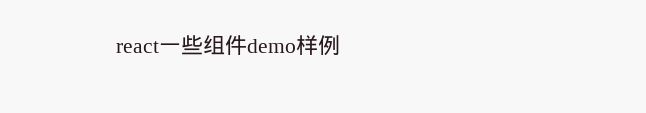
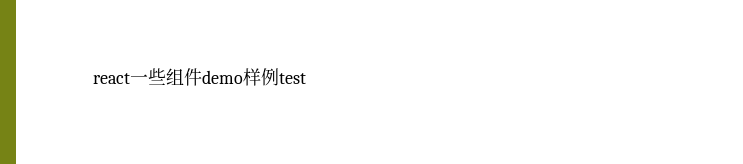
- react一些组件demo样例
+ react一些组件demo样例test

